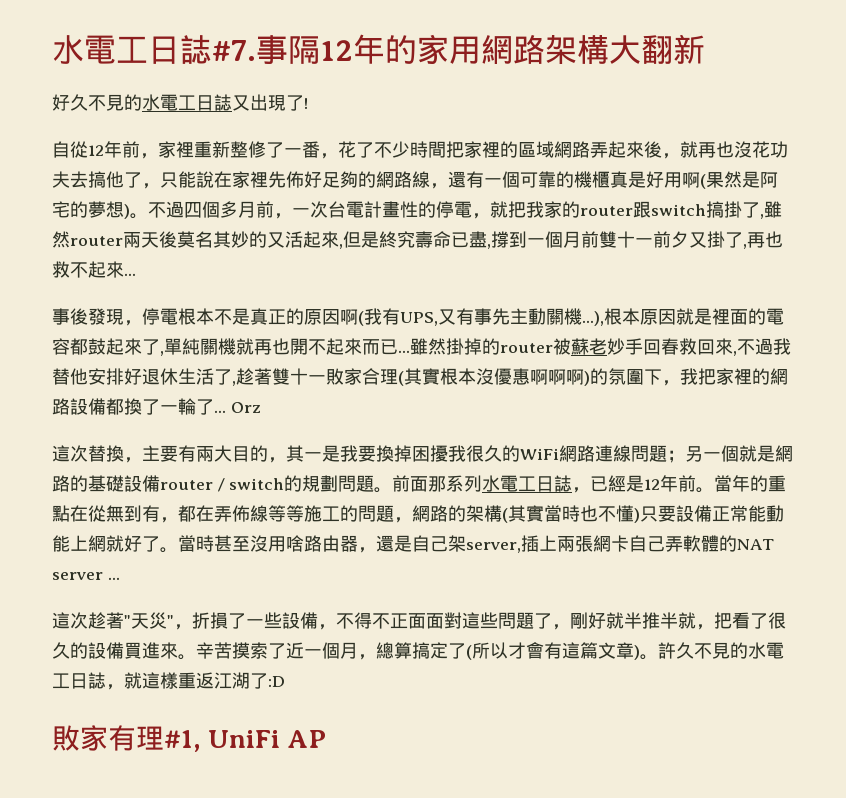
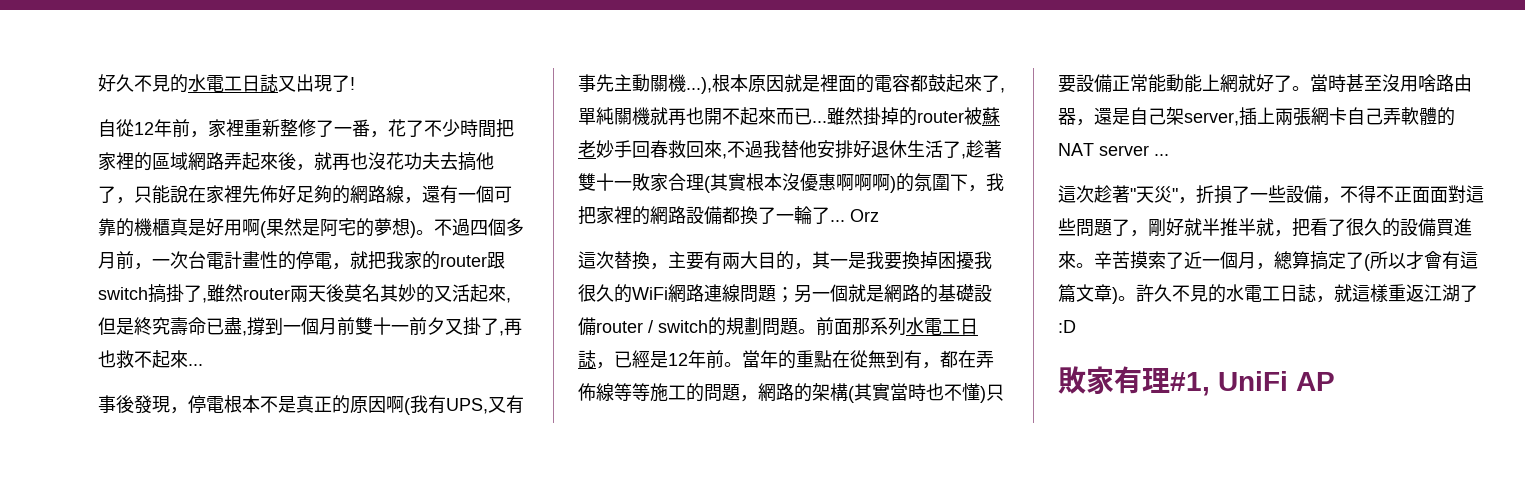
- 水電工日誌#7.事隔12年的家用網路架構大翻新

